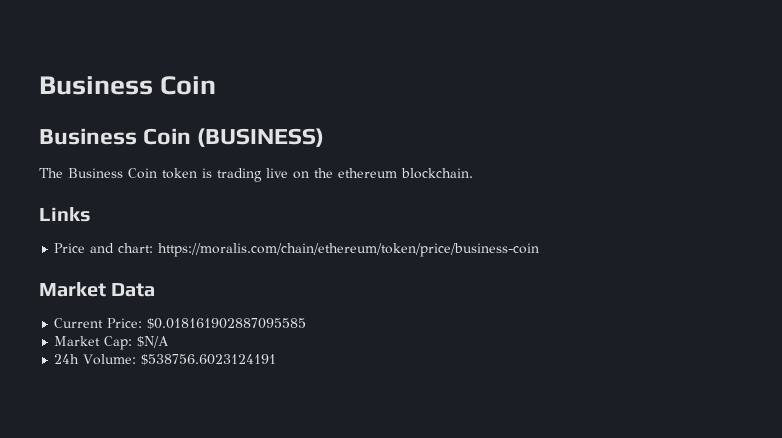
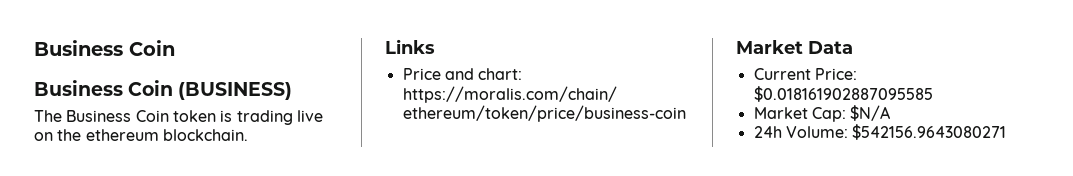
- 24h Volume: $538756.6023124191
+ 24h Volume: $542156.9643080271

